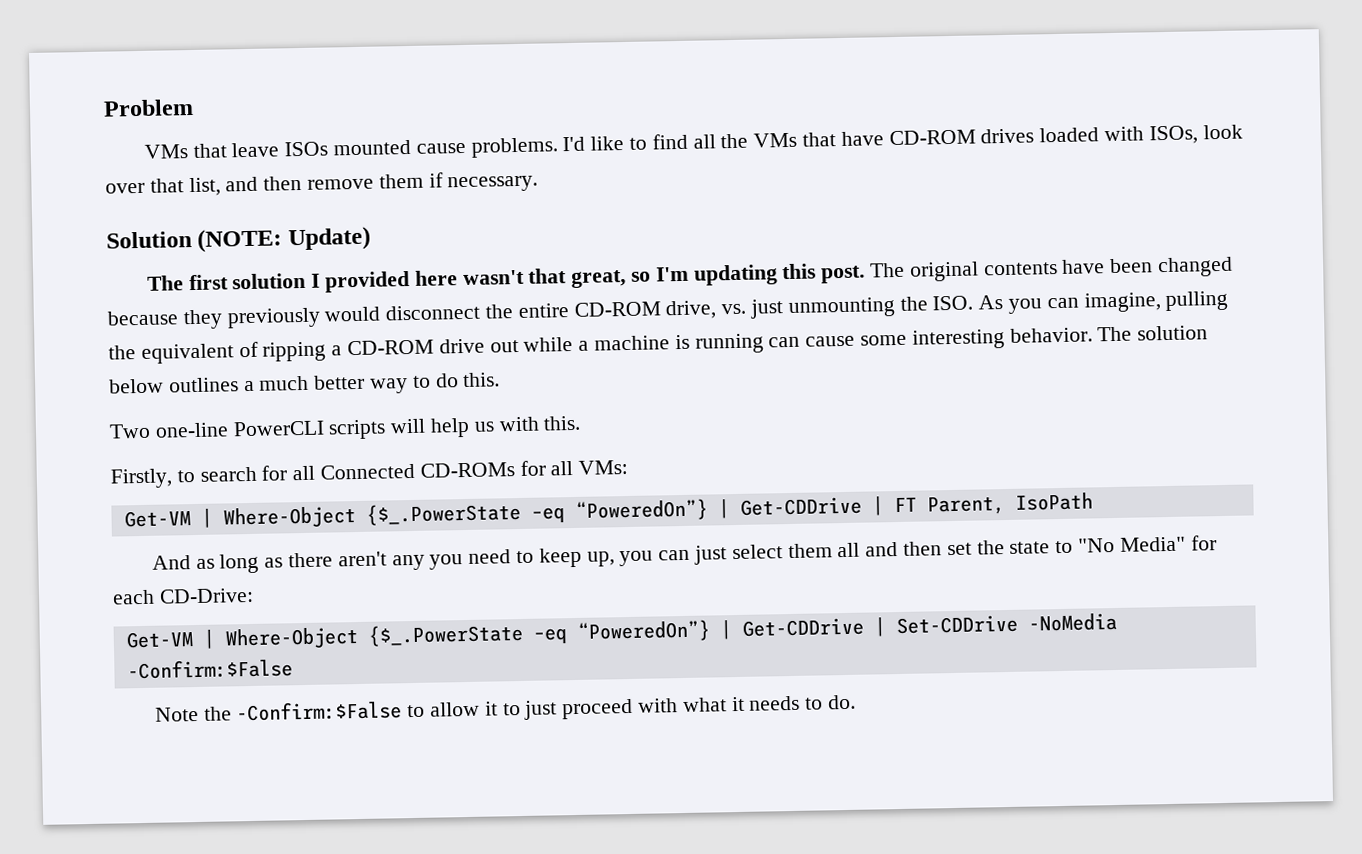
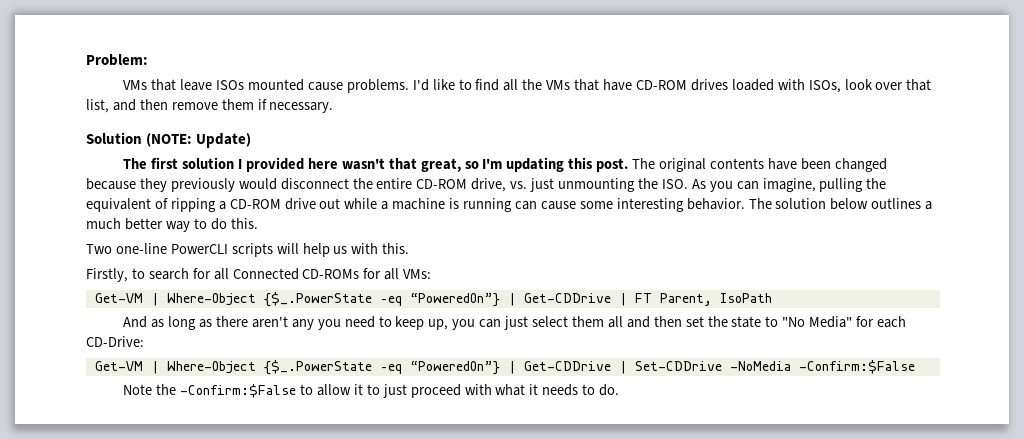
- Problem
+ Problem:

